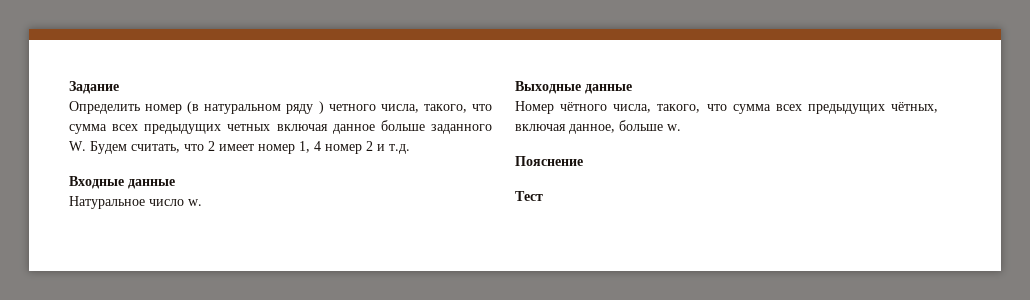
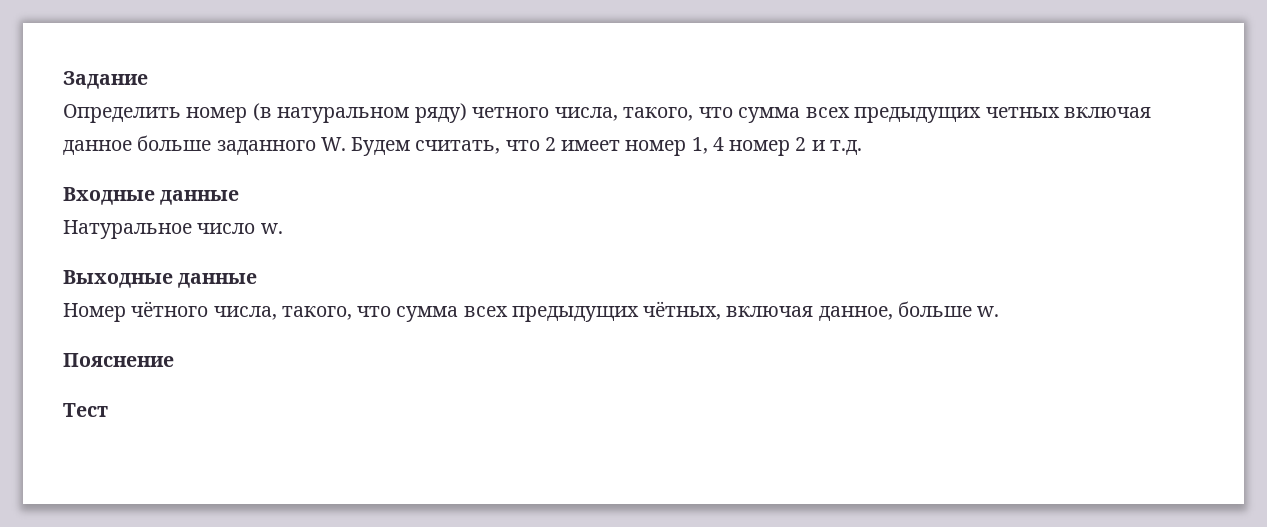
- Определить номер (в натуральном ряду ) четного числа, такого, что сумма всех предыдущих четных включая данное больше заданного W. Будем считать, что 2 имеет номер 1, 4 номер 2 и т.д.
+ Определить номер (в натуральном ряду) четного числа, такого, что сумма всех предыдущих четных включая данное больше заданного W. Будем считать, что 2 имеет номер 1, 4 номер 2 и т.д.

